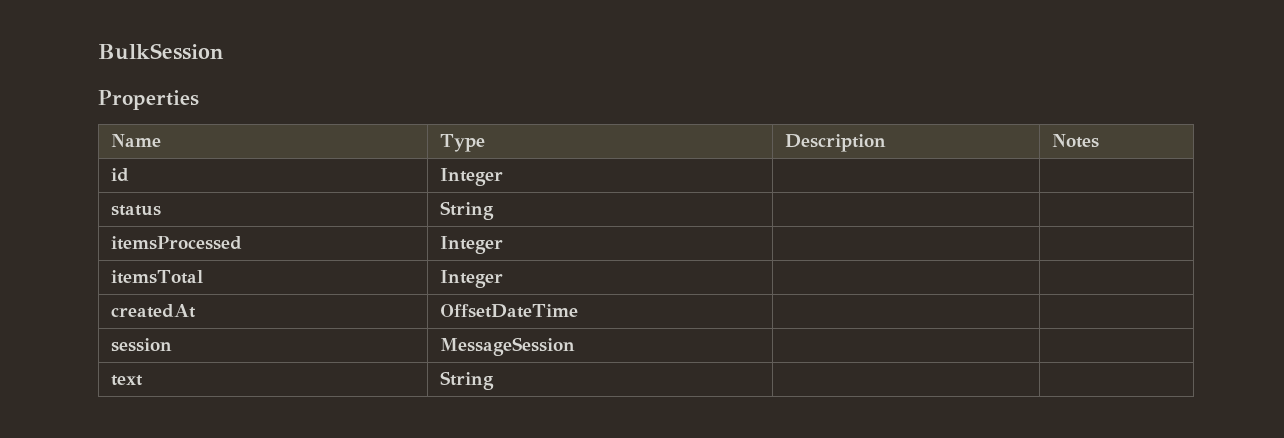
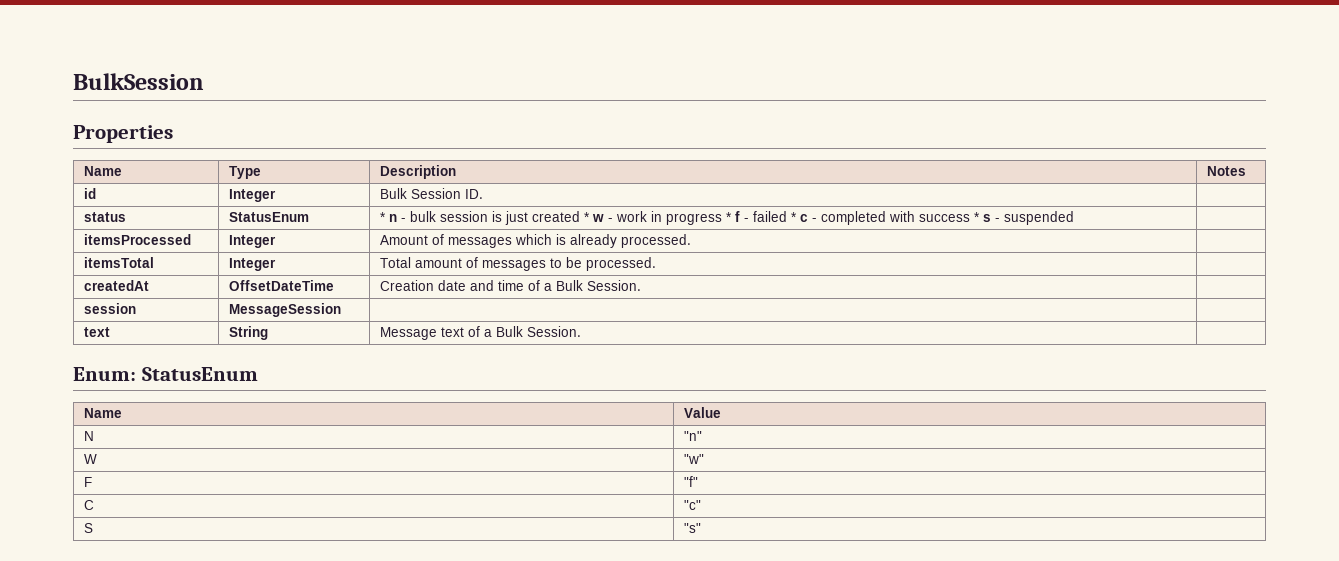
- id | Integer | |
- status | String | |
- itemsProcessed | Integer | |
- itemsTotal | Integer | |
- createdAt | OffsetDateTime | |
+ id | Integer | Bulk Session ID. |
+ status | StatusEnum | * n - bulk session is just created * w - work in progress * f - failed * c - completed with success * s - suspended |
+ itemsProcessed | Integer | Amount of messages which is already processed. |
+ itemsTotal | Integer | Total amount of messages to be processed. |
+ createdAt | OffsetDateTime | Creation date and time of a Bulk Session. |
  session | MessageSession | |
- text | String | |
+ text | String | Message text of a Bulk Session. |
+ Enum: StatusEnum
+ Name | Value
+ N | "n"
+ W | "w"
+ F | "f"
+ C | "c"
+ S | "s"

